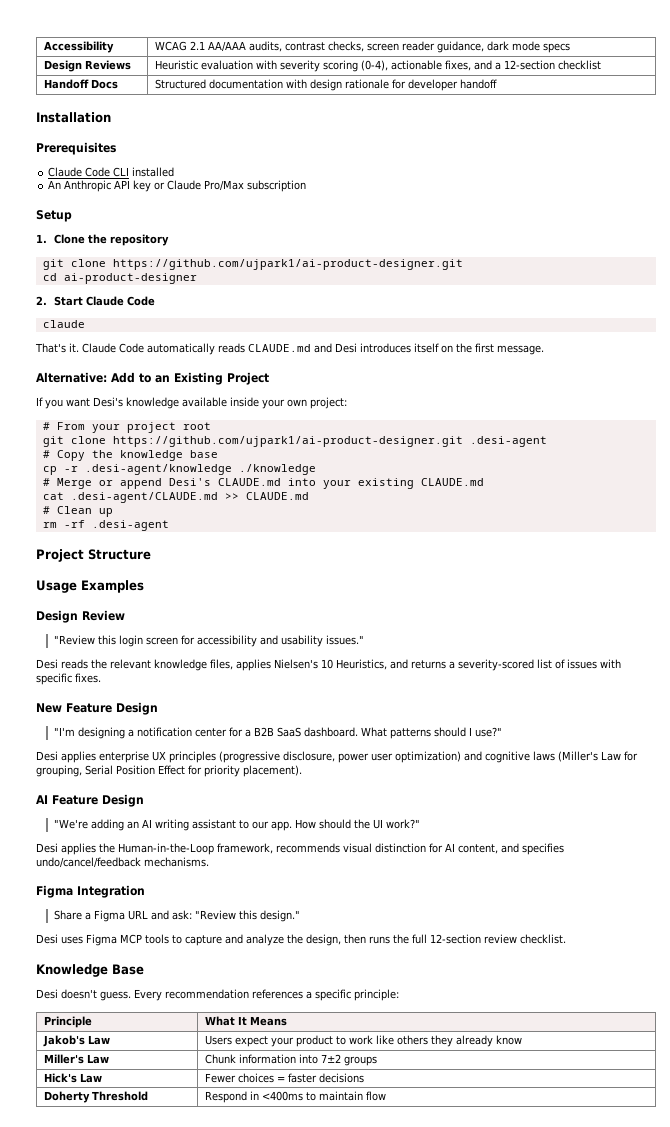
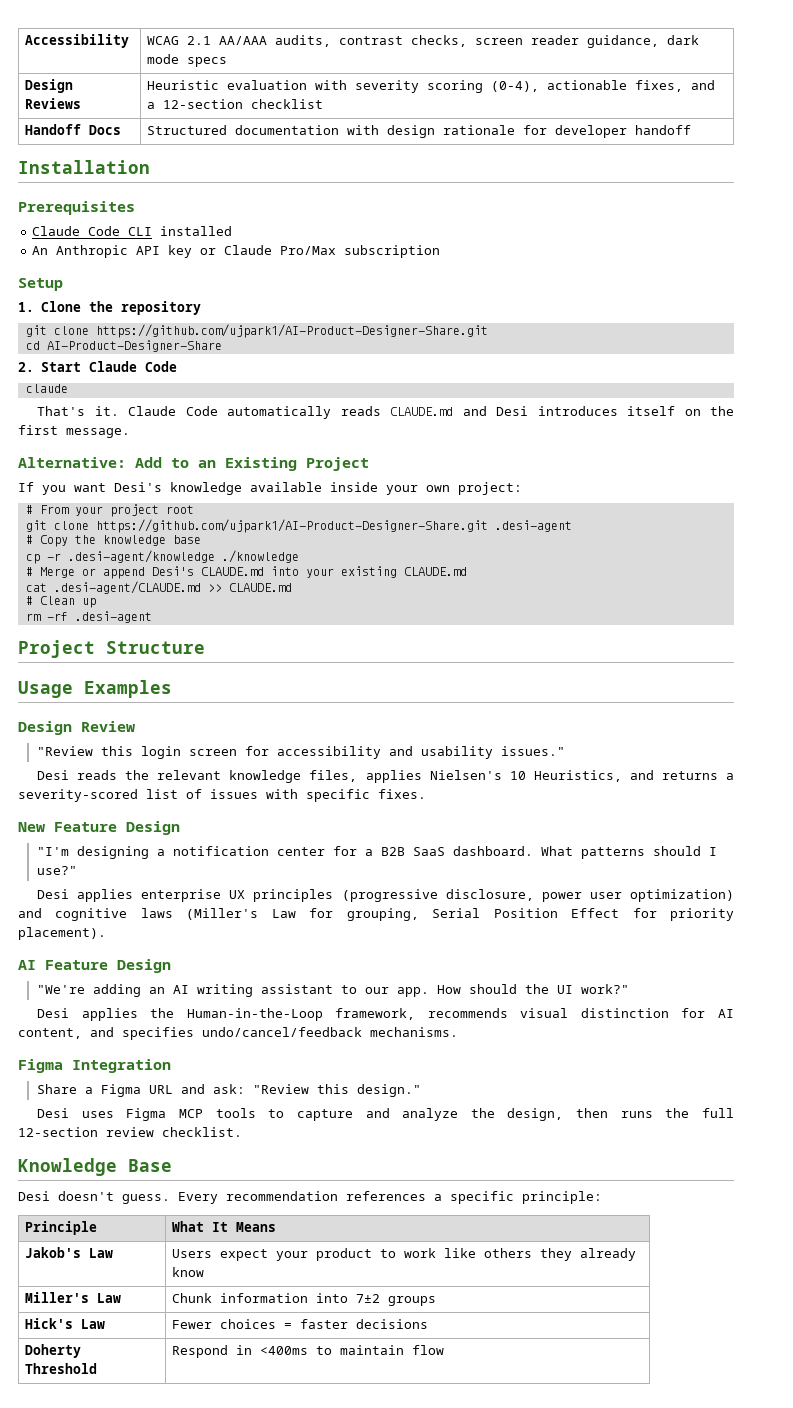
  1. Clone the repository
- git clone https://github.com/ujpark1/ai-product-designer.git
+ git clone https://github.com/ujpark1/AI-Product-Designer-Share.git
- cd ai-product-designer
+ cd AI-Product-Designer-Share
- git clone https://github.com/ujpark1/ai-product-designer.git .desi-agent
+ git clone https://github.com/ujpark1/AI-Product-Designer-Share.git .desi-agent

